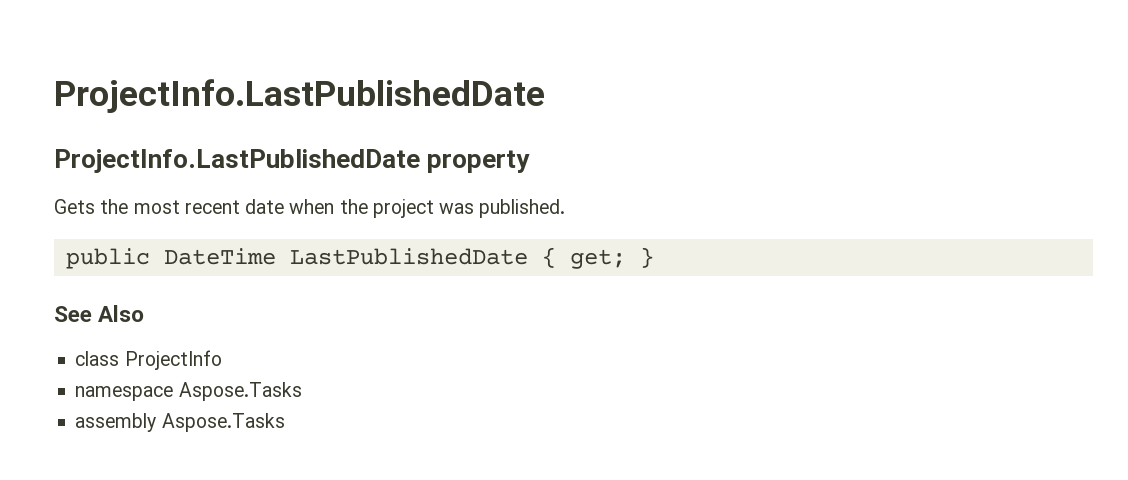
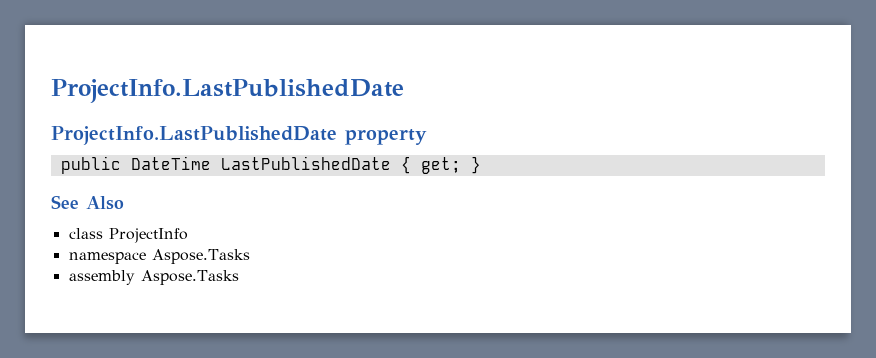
- Gets the most recent date when the project was published.

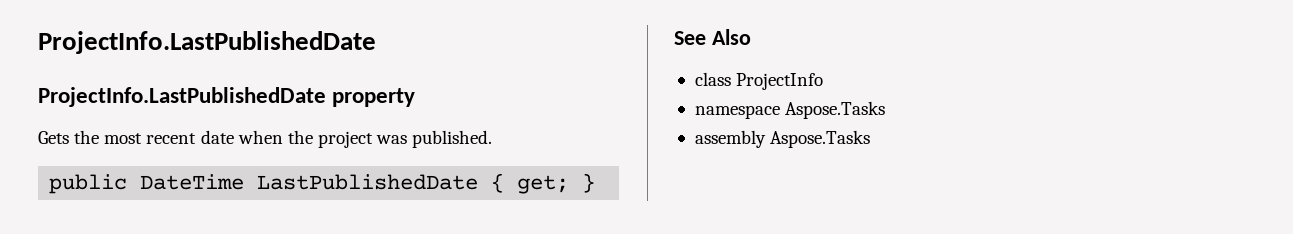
+ Gets the most recent date when the project was published.

